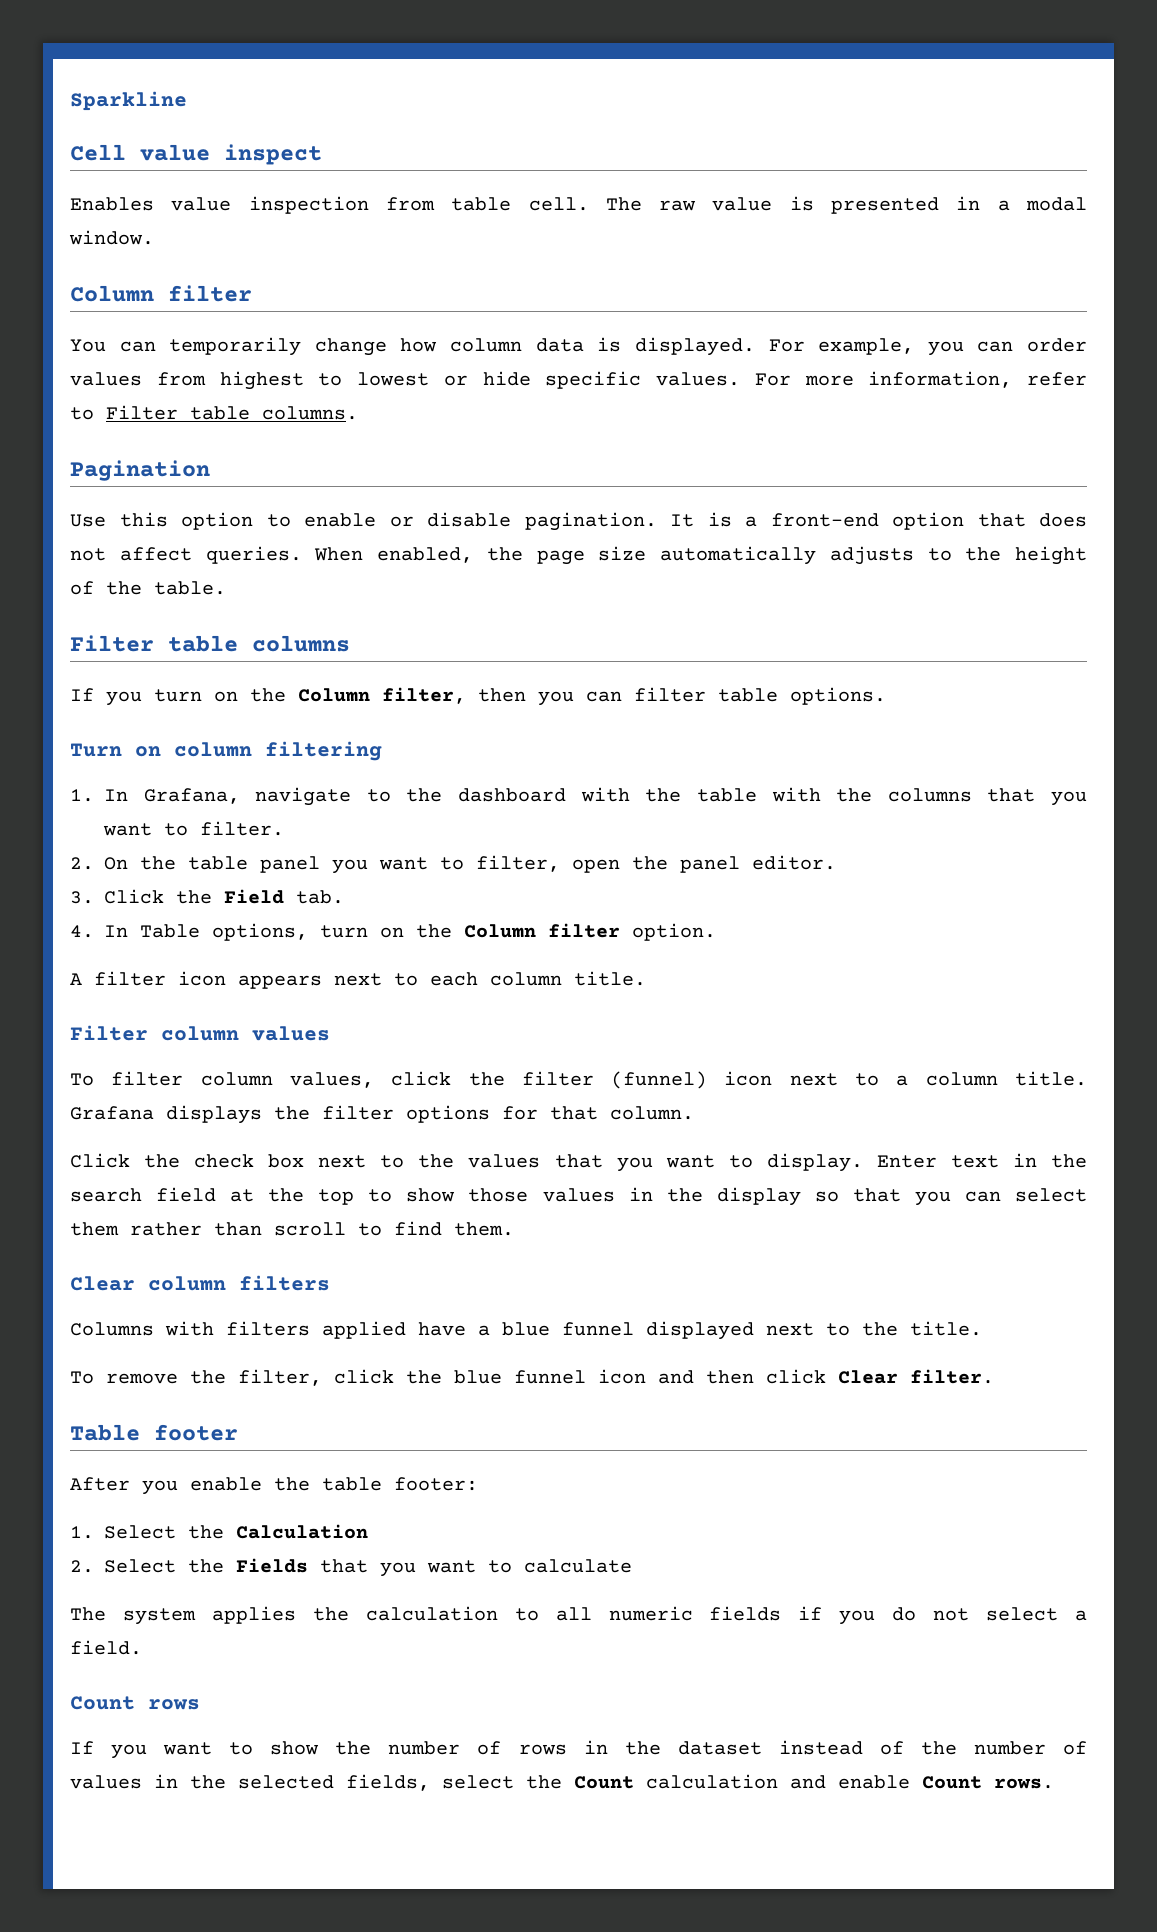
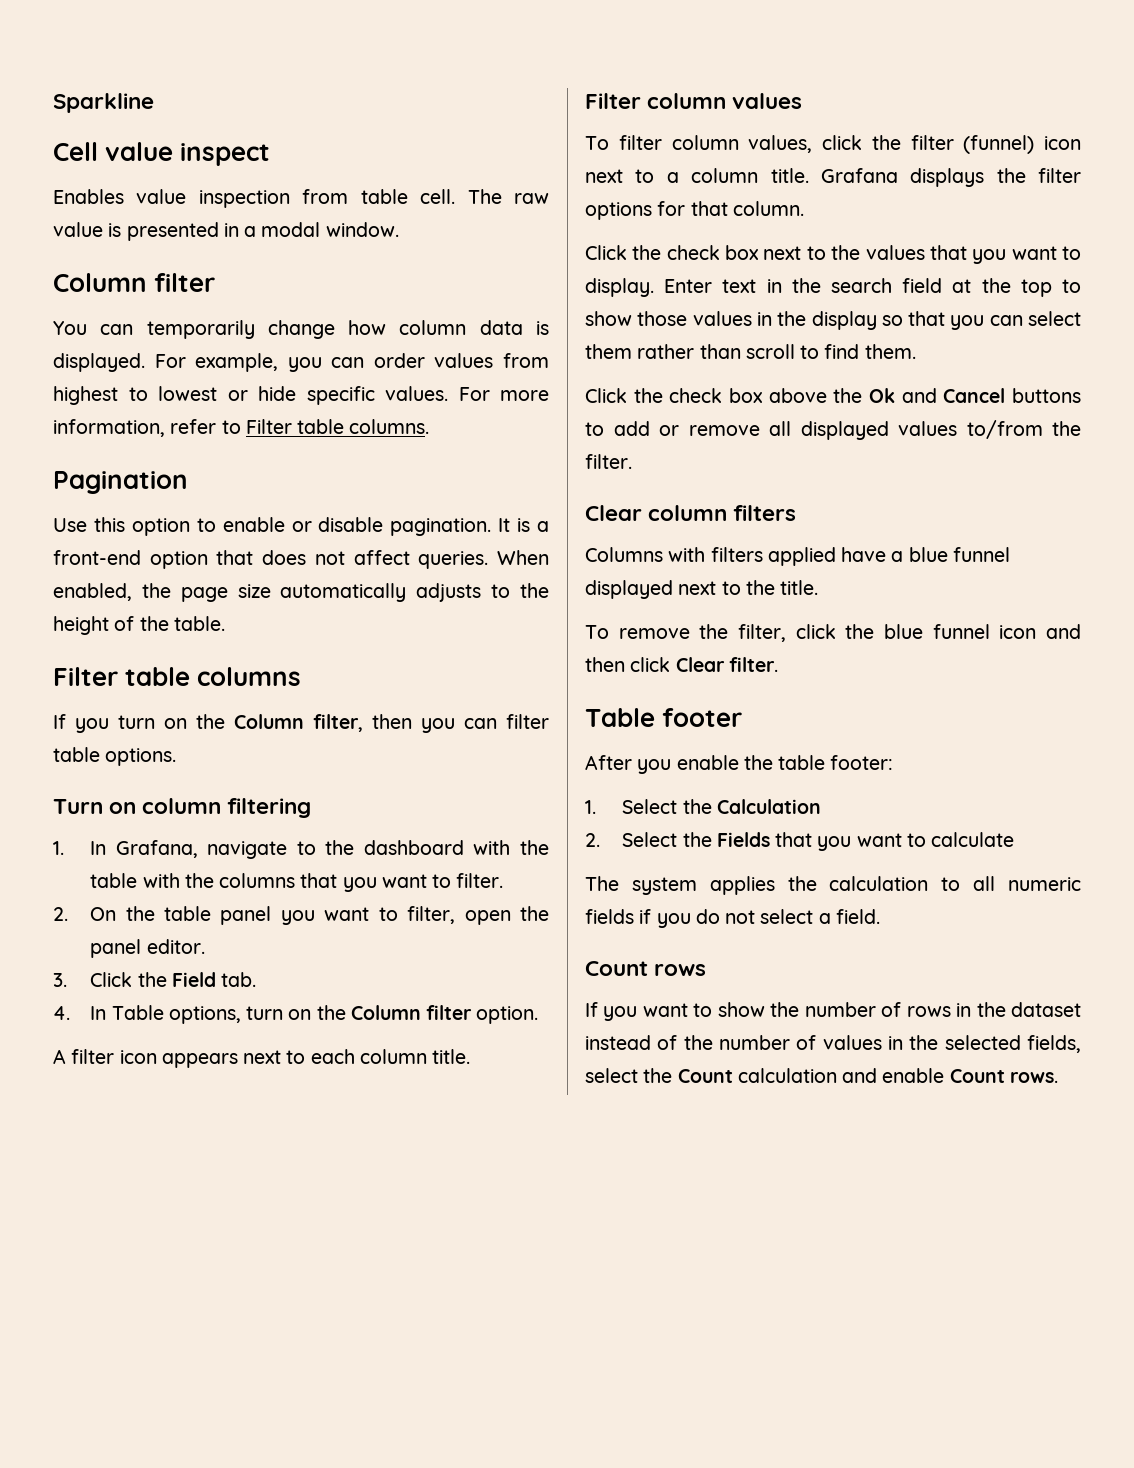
+ Click the check box above the Ok and Cancel buttons to add or remove all displayed values to/from the filter.

